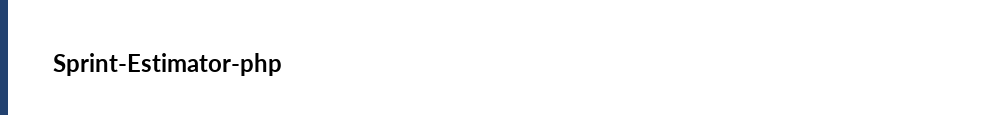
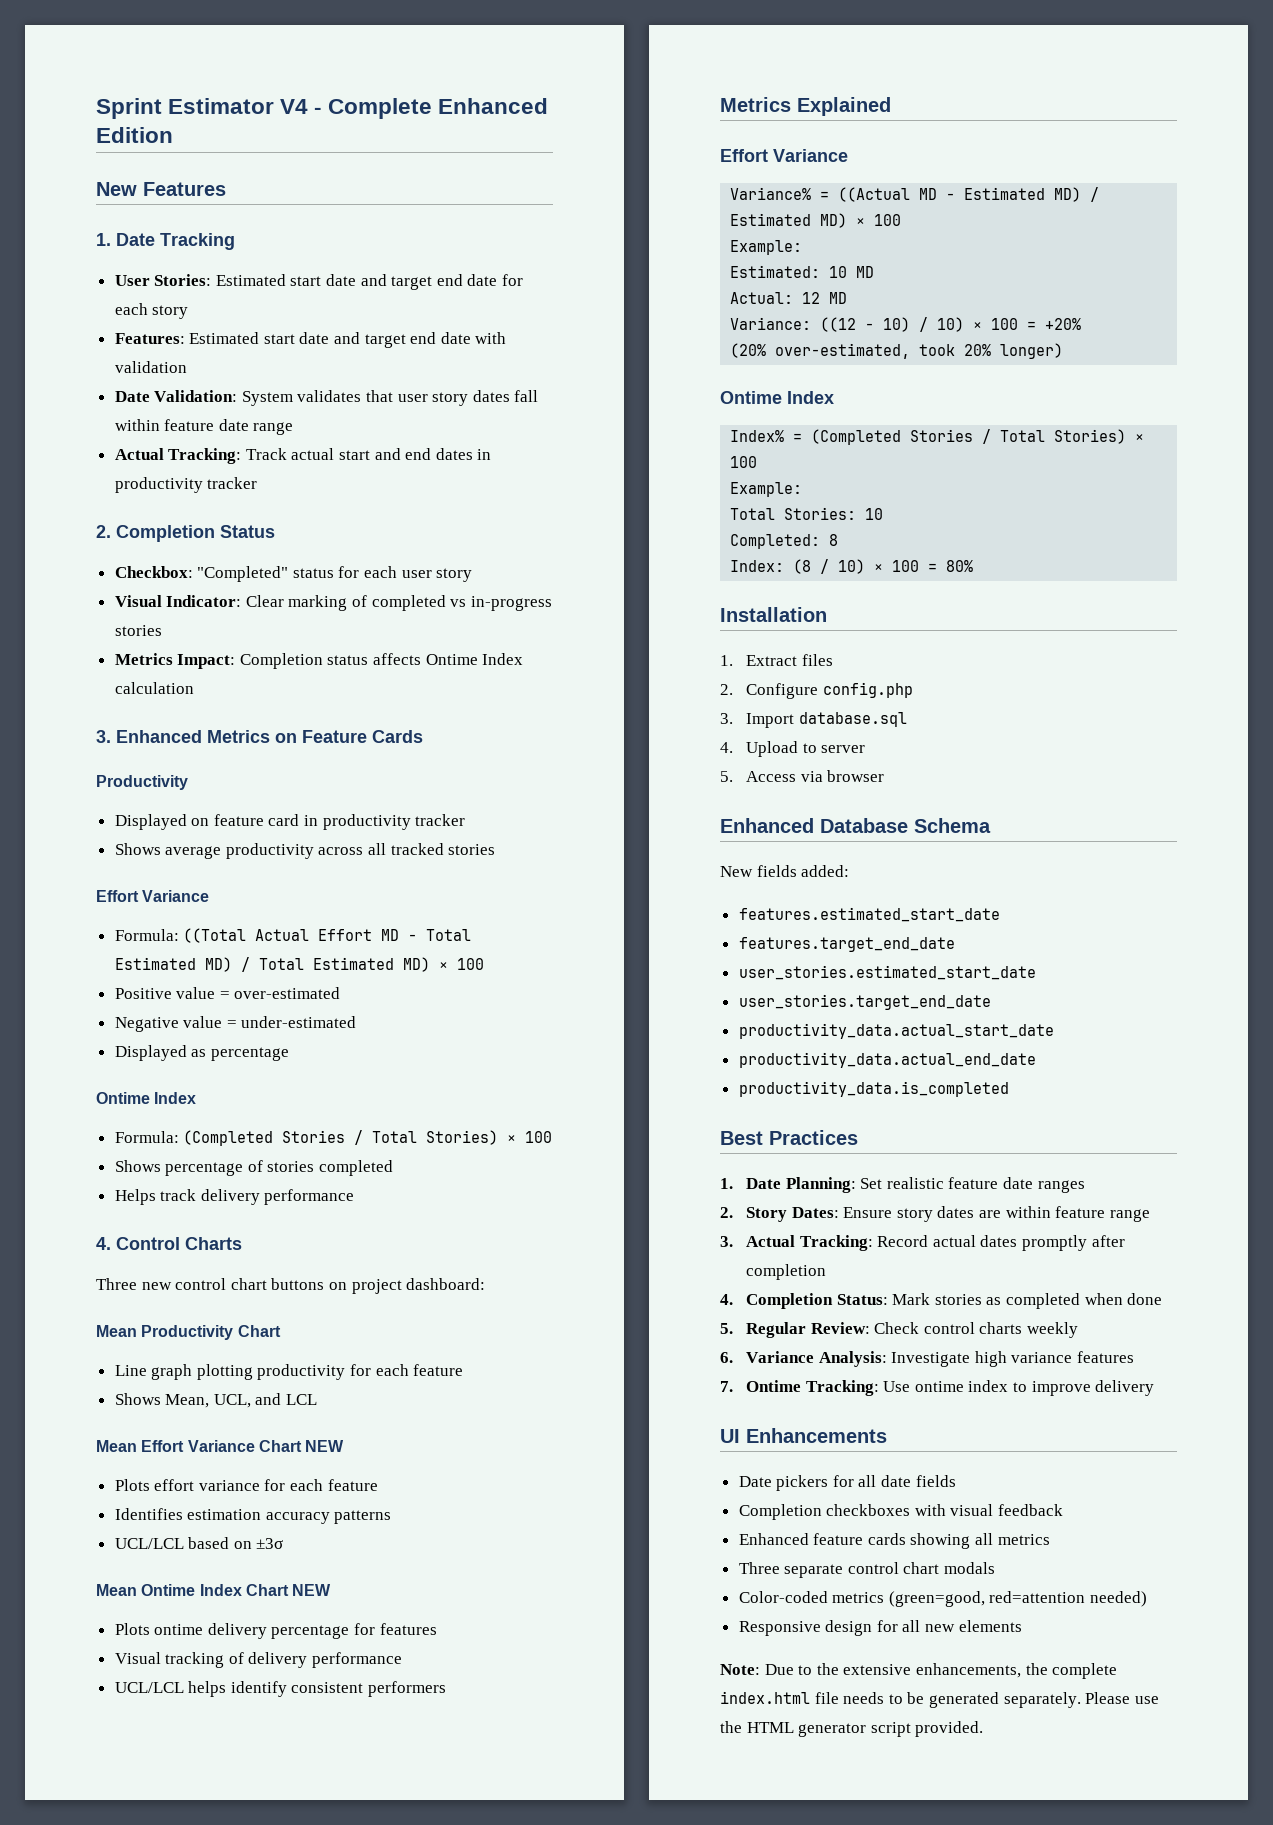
- Sprint-Estimator-php
+ Sprint Estimator V4 - Complete Enhanced Edition
+ New Features
+ 1. Date Tracking
+ User Stories: Estimated start date and target end date for each story
+ Features: Estimated start date and target end date with validation
+ Date Validation: System validates that user story dates fall within feature date range
+ Actual Tracking: Track actual start and end dates in productivity tracker
+ 2. Completion Status
+ Checkbox: "Completed" status for each user story
+ Visual Indicator: Clear marking of completed vs in-progress stories
+ Metrics Impact: Completion status affects Ontime Index calculation
+ 3. Enhanced Metrics on Feature Cards
+ Productivity
+ Displayed on feature card in productivity tracker
+ Shows average productivity across all tracked stories
+ Effort Variance
+ Formula: ((Total Actual Effort MD - Total Estimated MD) / Total Estimated MD) × 100
+ Positive value = over-estimated
+ Negative value = under-estimated
+ Displayed as percentage
+ Ontime Index
+ Formula: (Completed Stories / Total Stories) × 100
+ Shows percentage of stories completed
+ Helps track delivery performance
+ 4. Control Charts
+ Three new control chart buttons on project dashboard:
+ Mean Productivity Chart
+ Line graph plotting productivity for each feature
+ Shows Mean, UCL, and LCL
+ Mean Effort Variance Chart NEW
+ Plots effort variance for each feature
+ Identifies estimation accuracy patterns
+ UCL/LCL based on ±3σ
+ Mean Ontime Index Chart NEW
+ Plots ontime delivery percentage for features
+ Visual tracking of delivery performance
+ UCL/LCL helps identify consistent performers
+ Metrics Explained
+ Effort Variance
+ Variance% = ((Actual MD - Estimated MD) / Estimated MD) × 100
+ Example:
+ Estimated: 10 MD
+ Actual: 12 MD
+ Variance: ((12 - 10) / 10) × 100 = +20%
+ (20% over-estimated, took 20% longer)
+ Ontime Index
+ Index% = (Completed Stories / Total Stories) × 100
+ Example:
+ Total Stories: 10
+ Completed: 8
+ Index: (8 / 10) × 100 = 80%
+ Installation
+ 1. Extract files
+ 2. Configure config.php
+ 3. Import database.sql
+ 4. Upload to server
+ 5. Access via browser
+ Enhanced Database Schema
+ New fields added:
+ features.estimated_start_date
+ features.target_end_date
+ user_stories.estimated_start_date
+ user_stories.target_end_date
+ productivity_data.actual_start_date
+ productivity_data.actual_end_date
+ productivity_data.is_completed
+ Best Practices
+ 1. Date Planning: Set realistic feature date ranges
+ 2. Story Dates: Ensure story dates are within feature range
+ 3. Actual Tracking: Record actual dates promptly after completion
+ 4. Completion Status: Mark stories as completed when done
+ 5. Regular Review: Check control charts weekly
+ 6. Variance Analysis: Investigate high variance features
+ 7. Ontime Tracking: Use ontime index to improve delivery
+ UI Enhancements
+ Date pickers for all date fields
+ Completion checkboxes with visual feedback
+ Enhanced feature cards showing all metrics
+ Three separate control chart modals
+ Color-coded metrics (green=good, red=attention needed)
+ Responsive design for all new elements
+ Note: Due to the extensive enhancements, the complete index.html file needs to be generated separately. Please use the HTML generator script provided.

